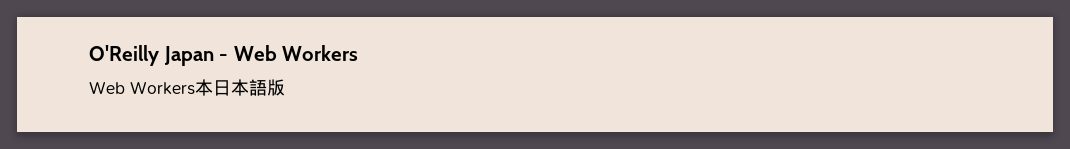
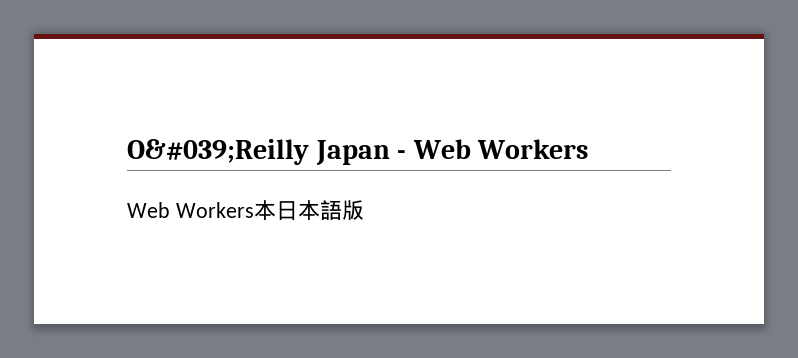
- O'Reilly Japan - Web Workers
+ O&#039;Reilly Japan - Web Workers

